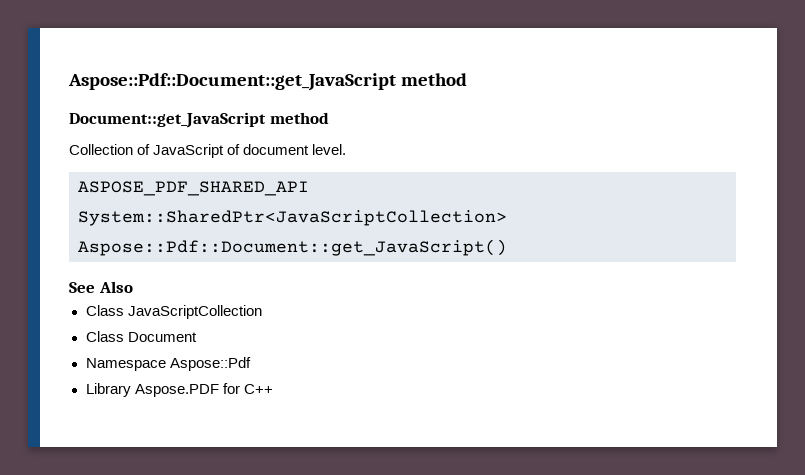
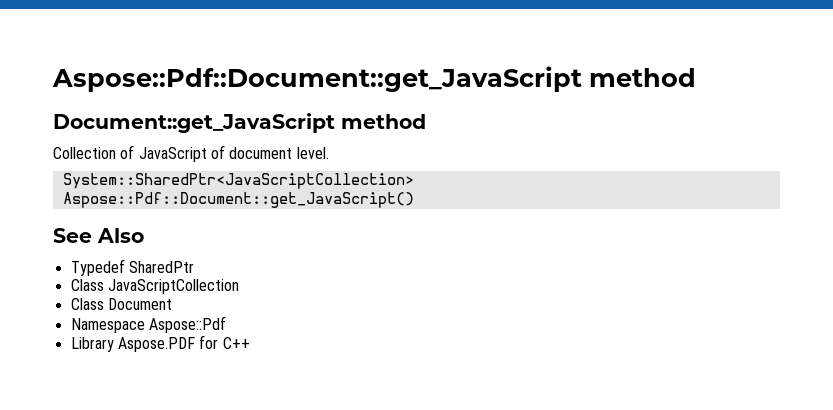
- ASPOSE_PDF_SHARED_API System::SharedPtr<JavaScriptCollection> Aspose::Pdf::Document::get_JavaScript()
+ System::SharedPtr<JavaScriptCollection> Aspose::Pdf::Document::get_JavaScript()
+ Typedef SharedPtr

